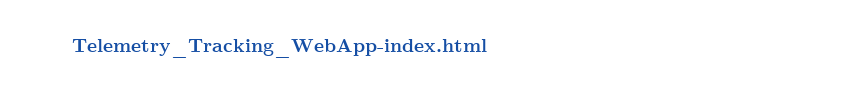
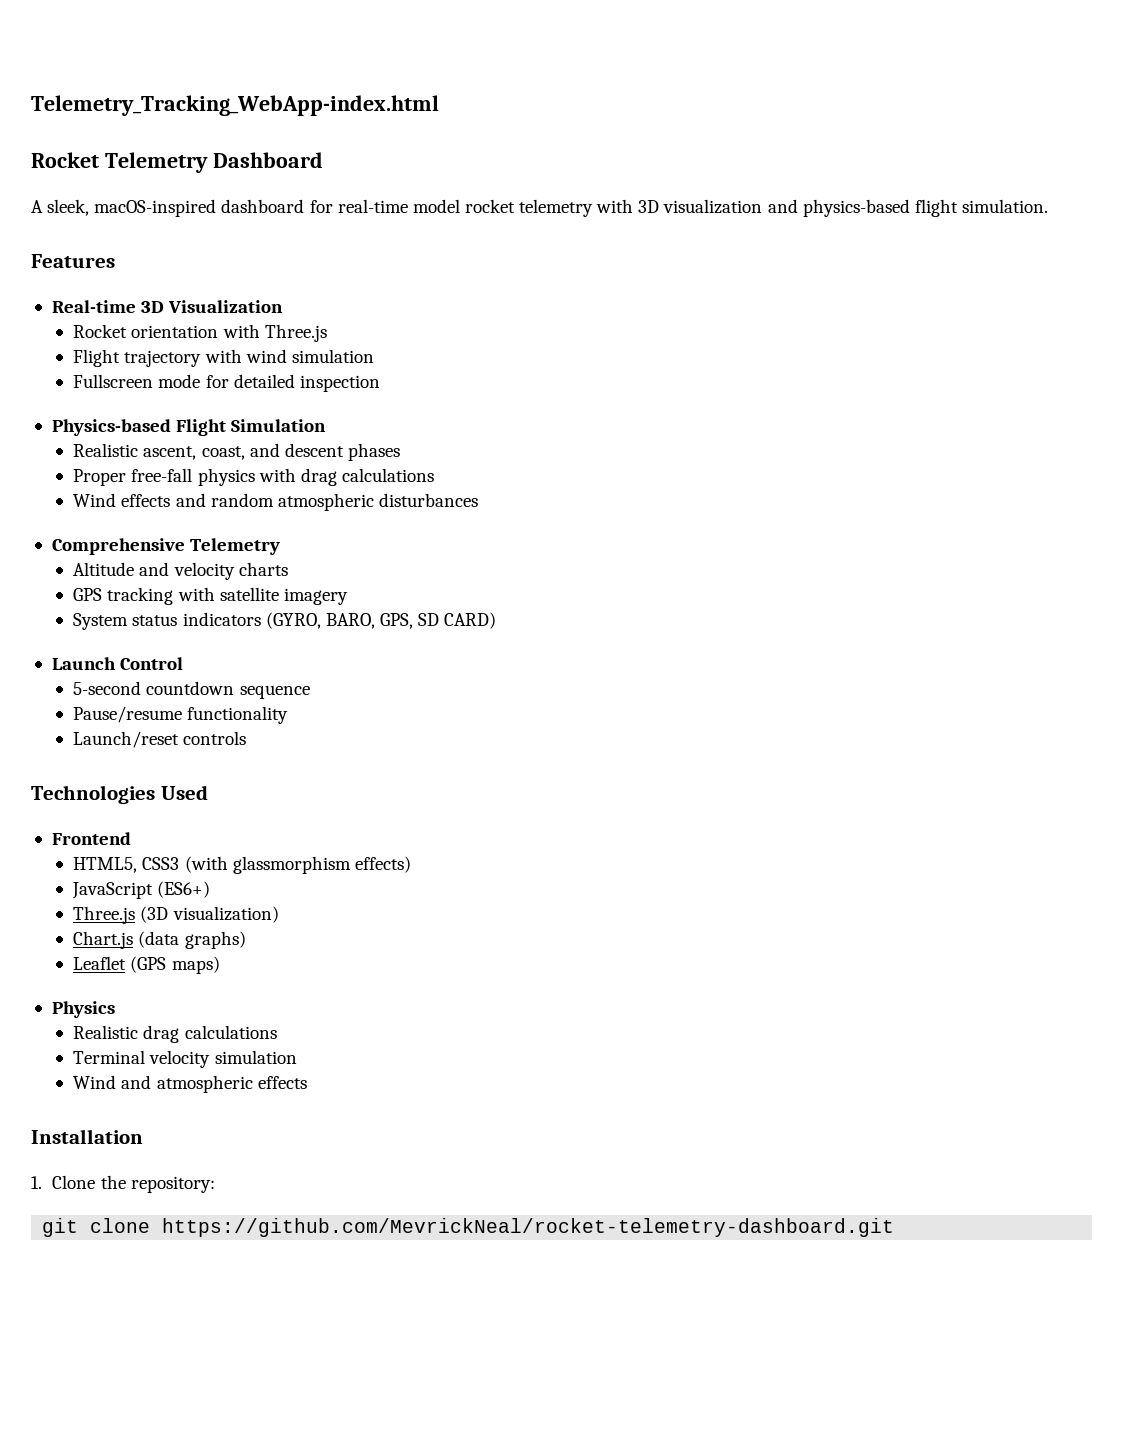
+ Rocket Telemetry Dashboard
+ A sleek, macOS-inspired dashboard for real-time model rocket telemetry with 3D visualization and physics-based flight simulation.
+ Features
+ Real-time 3D Visualization
+ Rocket orientation with Three.js
+ Flight trajectory with wind simulation
+ Fullscreen mode for detailed inspection
+ Physics-based Flight Simulation
+ Realistic ascent, coast, and descent phases
+ Proper free-fall physics with drag calculations
+ Wind effects and random atmospheric disturbances
+ Comprehensive Telemetry
+ Altitude and velocity charts
+ GPS tracking with satellite imagery
+ System status indicators (GYRO, BARO, GPS, SD CARD)
+ Launch Control
+ 5-second countdown sequence
+ Pause/resume functionality
+ Launch/reset controls
+ Technologies Used
+ Frontend
+ HTML5, CSS3 (with glassmorphism effects)
+ JavaScript (ES6+)
+ Three.js (3D visualization)
+ Chart.js (data graphs)
+ Leaflet (GPS maps)
+ Physics
+ Realistic drag calculations
+ Terminal velocity simulation
+ Wind and atmospheric effects
+ Installation
+ 1. Clone the repository:
+ git clone https://github.com/MevrickNeal/rocket-telemetry-dashboard.git

